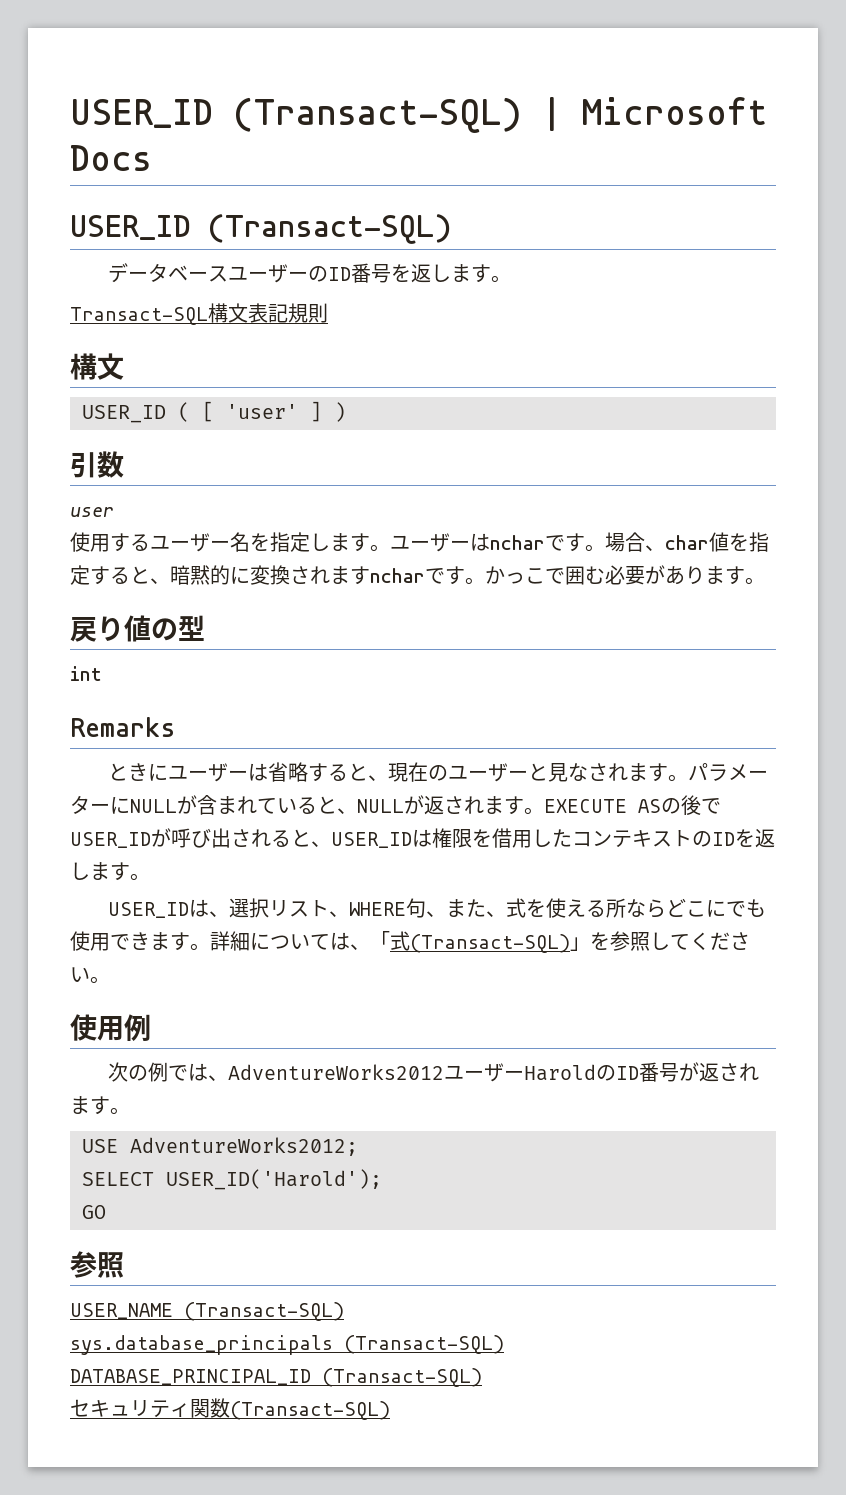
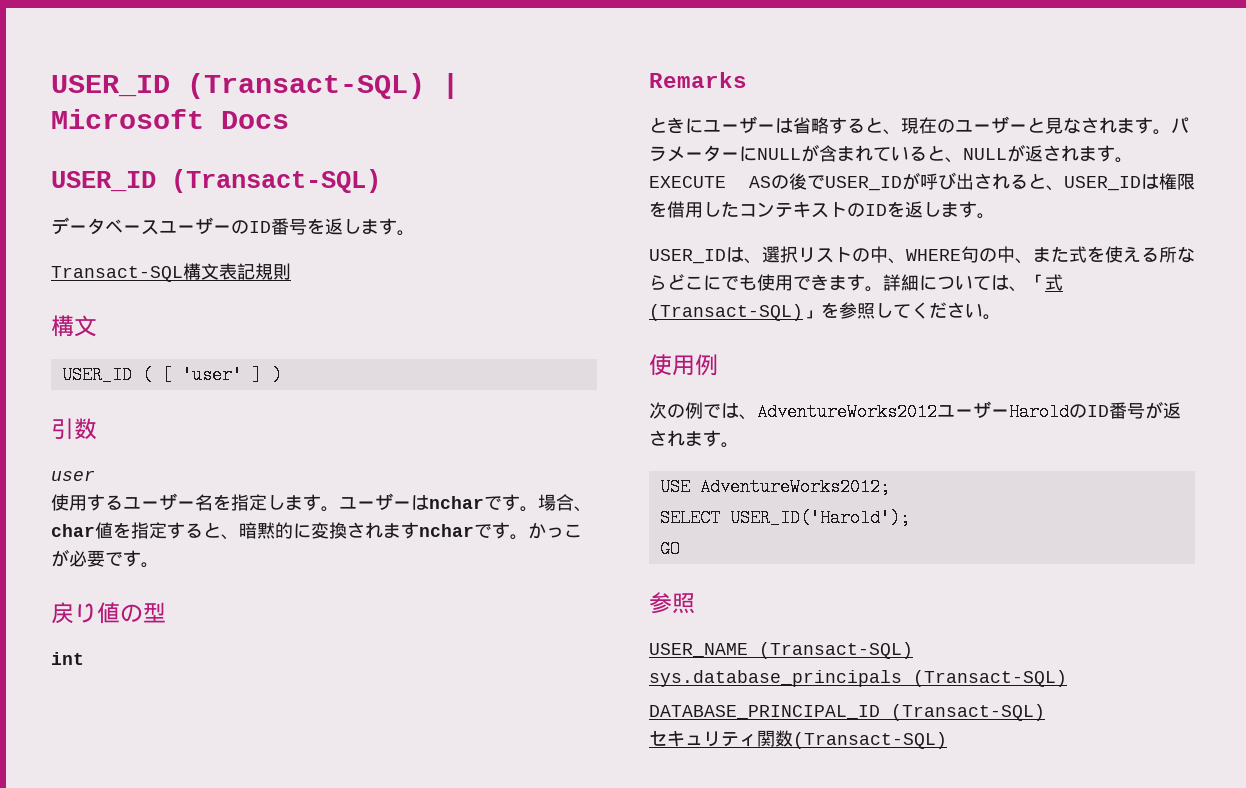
- かっこで囲む必要があります。
+ かっこが必要です。
- USER_IDは、選択リスト、WHERE句、また、式を使える所ならどこにでも使用できます。
+ USER_IDは、選択リストの中、WHERE句の中、また式を使える所ならどこにでも使用できます。

